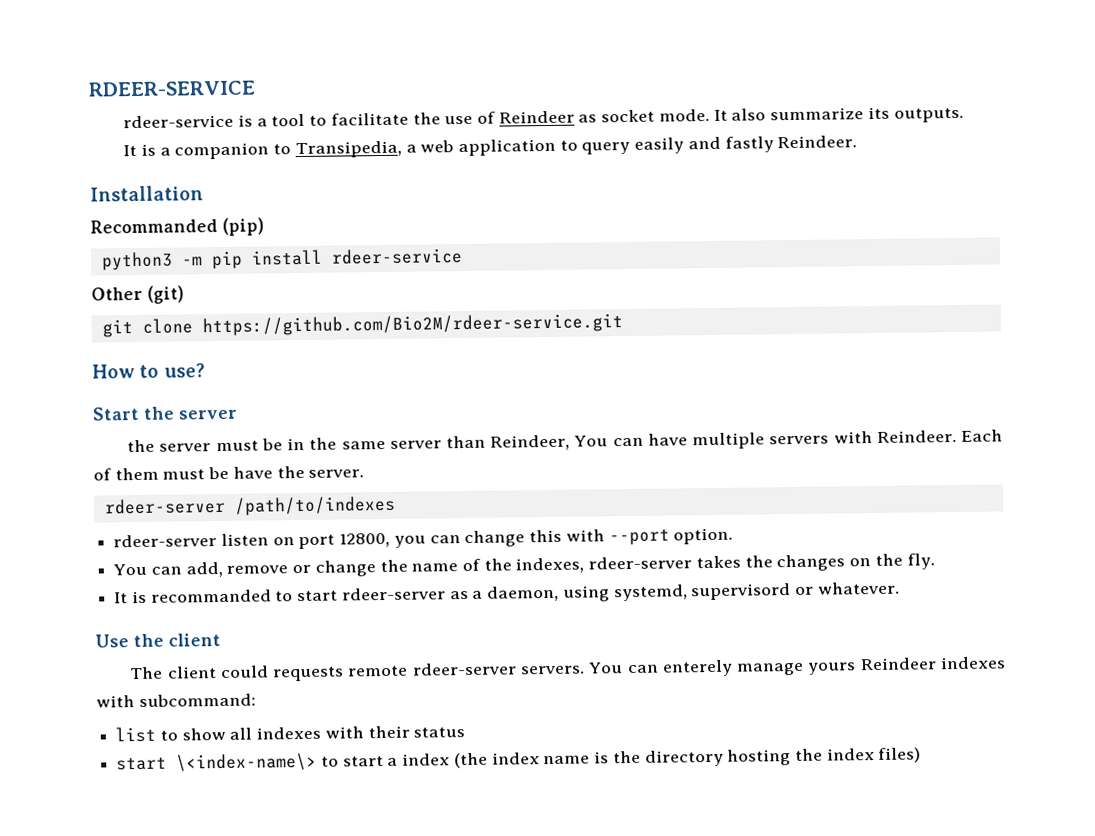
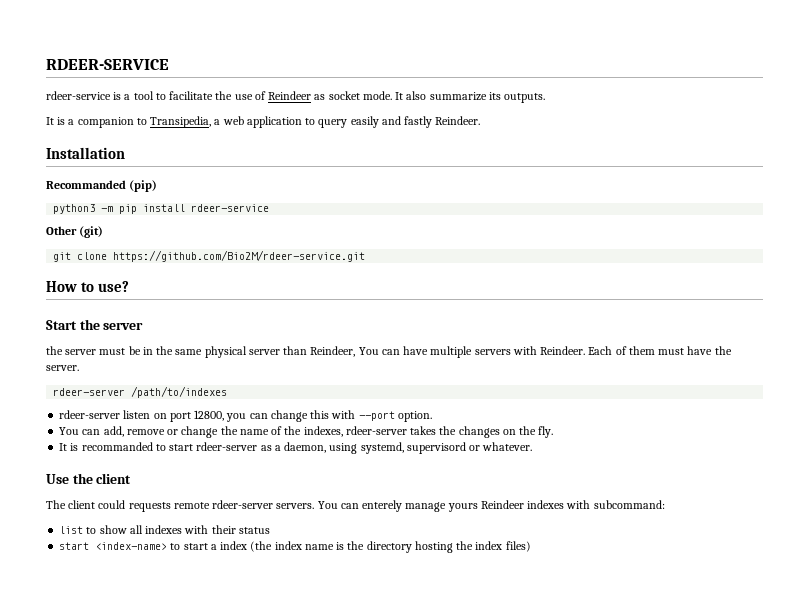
- the server must be in the same server than Reindeer, You can have multiple servers with Reindeer.
+ the server must be in the same physical server than Reindeer, You can have multiple servers with Reindeer.
- Each of them must be have the server.
+ Each of them must have the server.
- start \<index-name\> to start a index (the index name is the directory hosting the index files)
+ start <index-name> to start a index (the index name is the directory hosting the index files)

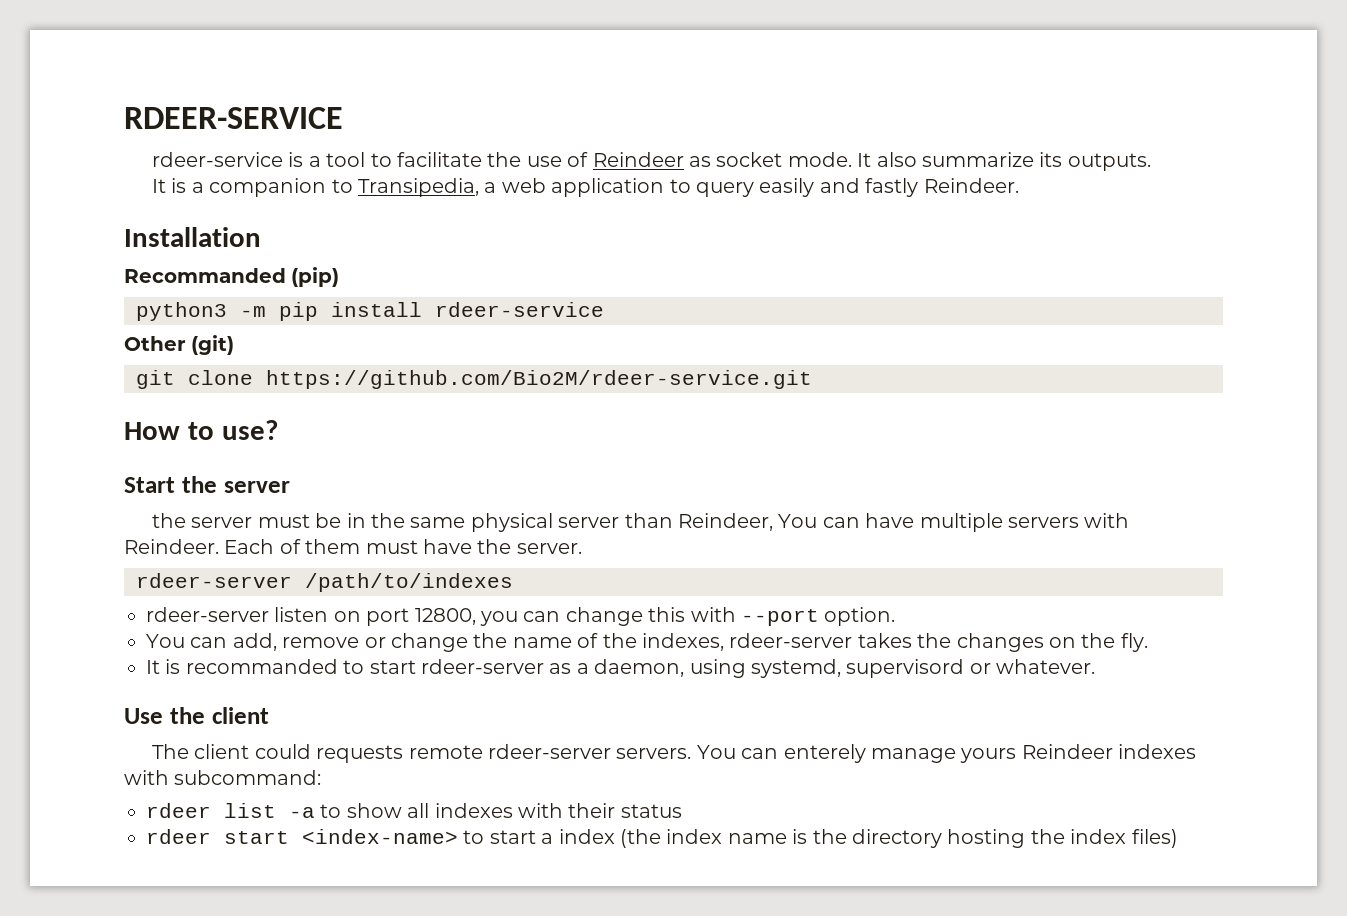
- list to show all indexes with their status
+ rdeer list -a to show all indexes with their status
- start <index-name> to start a index (the index name is the directory hosting the index files)
+ rdeer start <index-name> to start a index (the index name is the directory hosting the index files)

